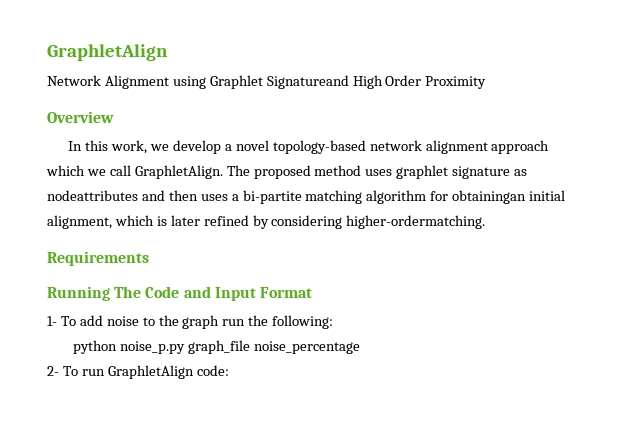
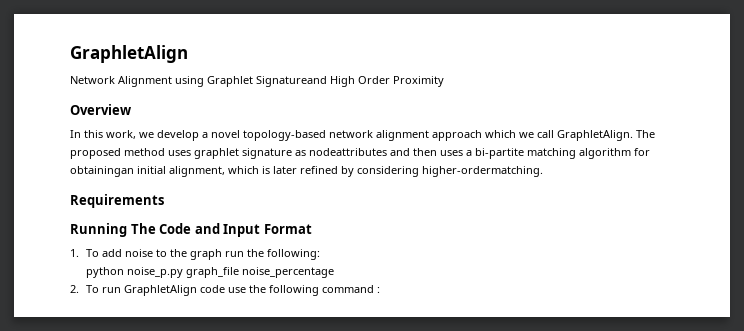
- 1- To add noise to the graph run the following:
+ 1. To add noise to the graph run the following:
- 2- To run GraphletAlign code:
+ 2. To run GraphletAlign code use the following command :

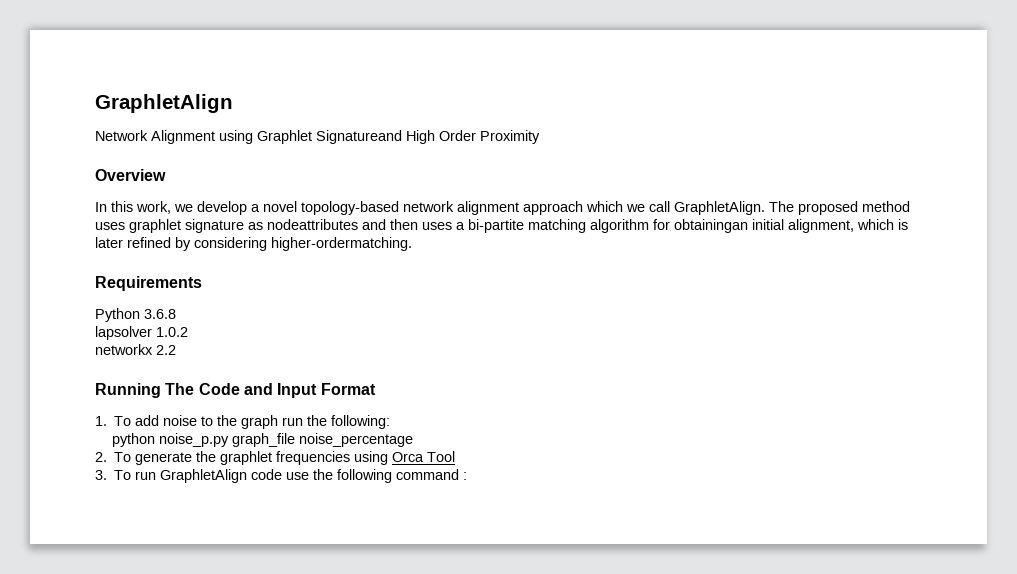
+ Python 3.6.8
+ lapsolver 1.0.2
+ networkx 2.2
- 2. To run GraphletAlign code use the following command :
+ 2. To generate the graphlet frequencies using Orca Tool
+ 3. To run GraphletAlign code use the following command :

